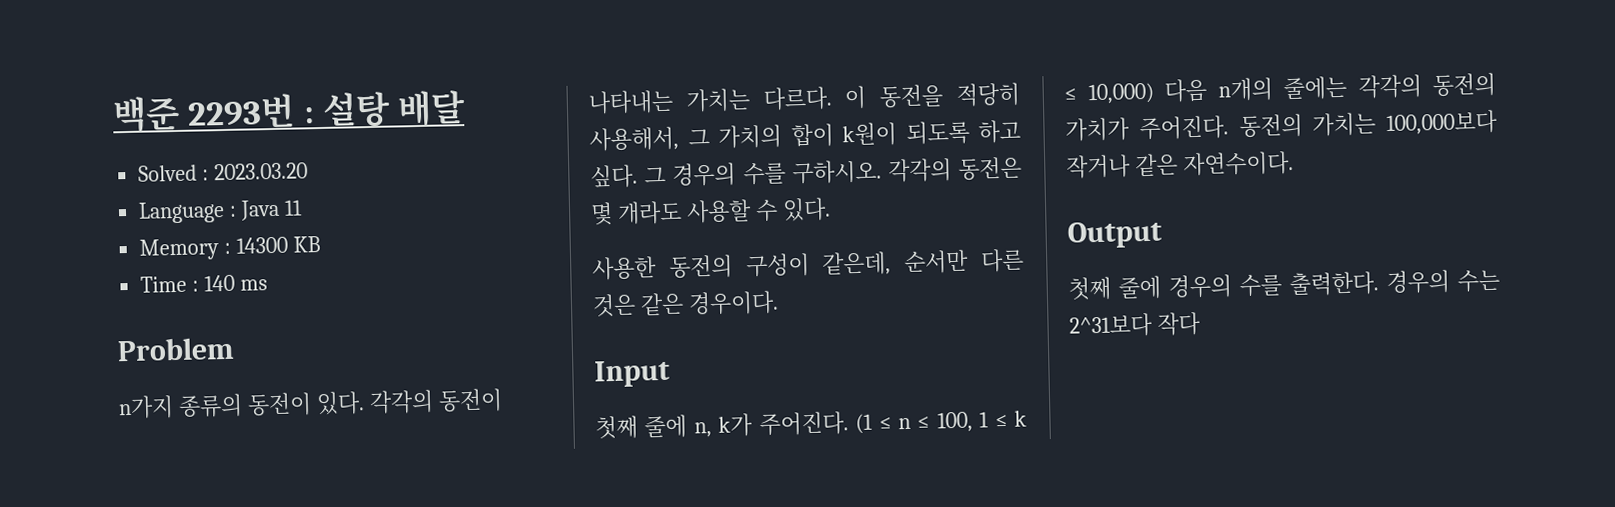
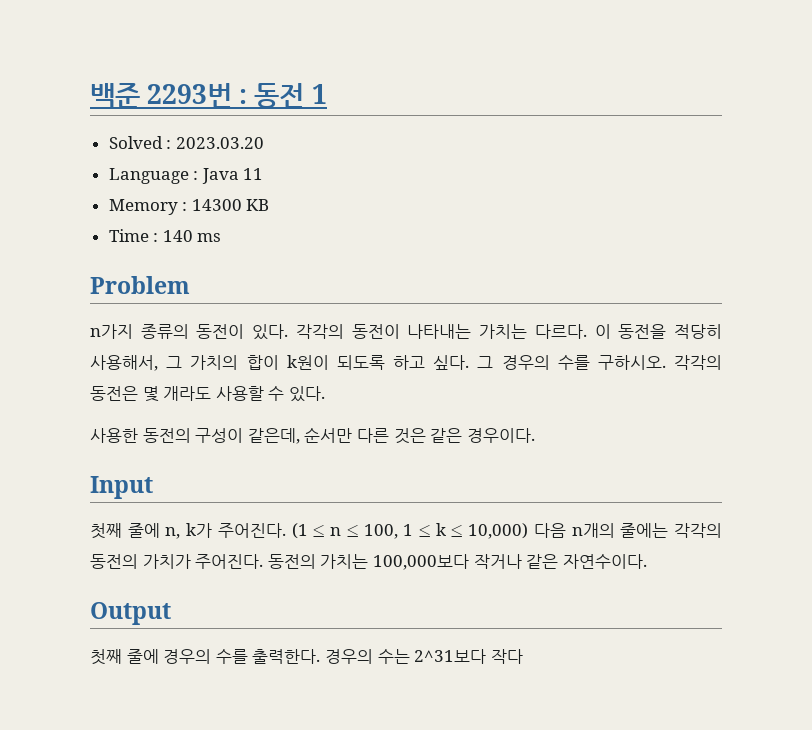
- 백준 2293번 : 설탕 배달
+ 백준 2293번 : 동전 1

